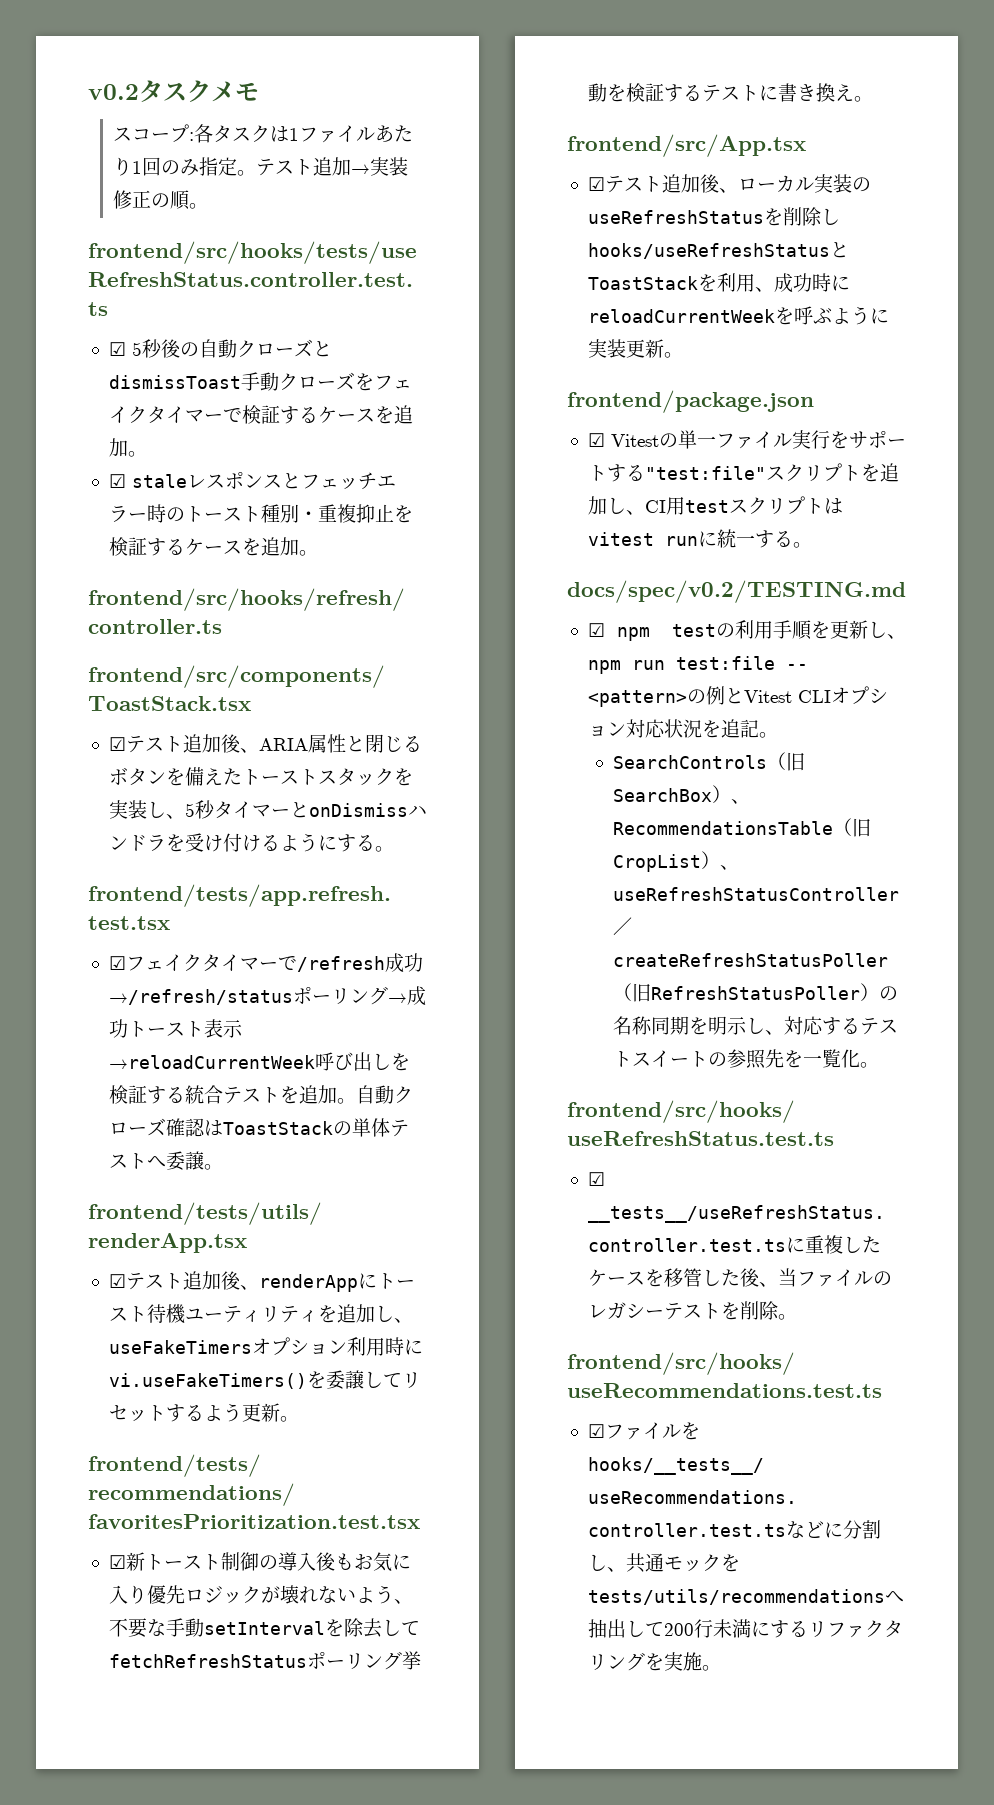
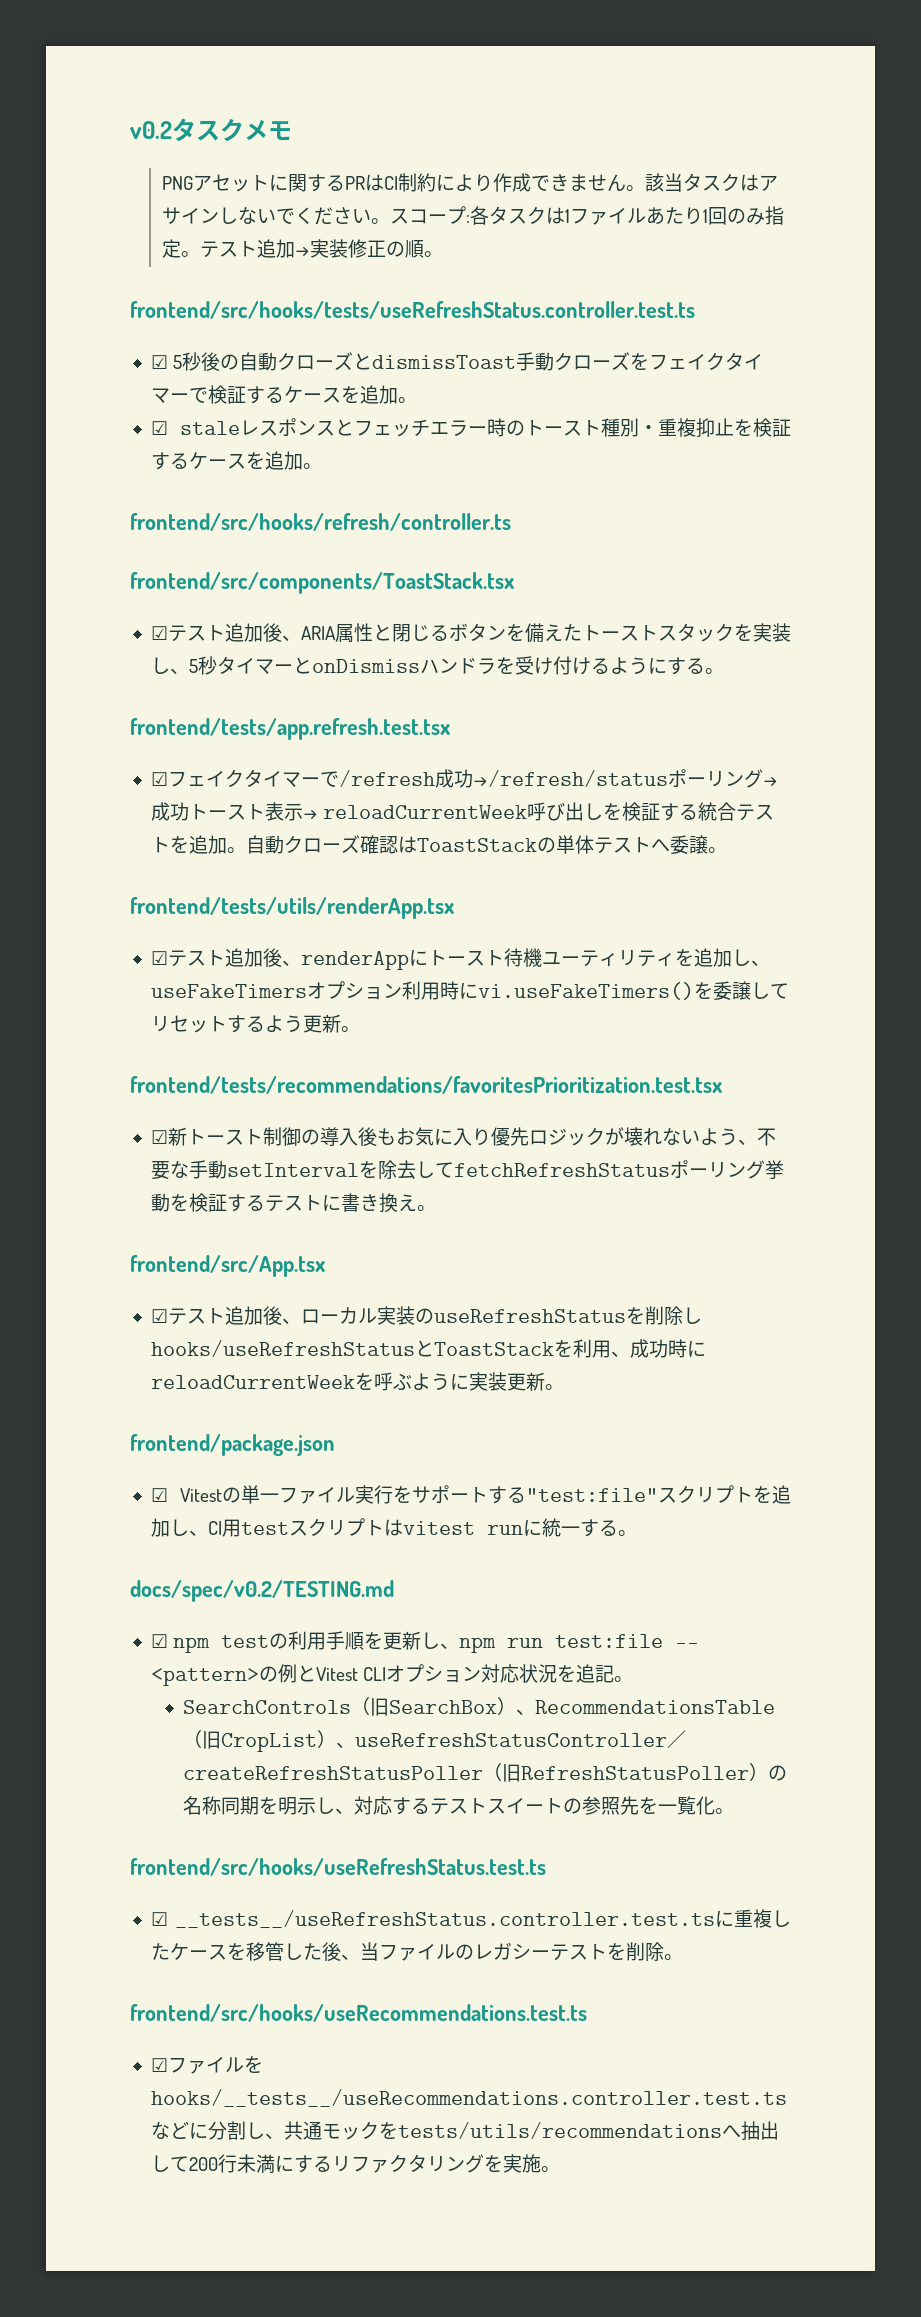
+ PNGアセットに関するPRはCI制約により作成できません。該当タスクはアサインしないでください。
- ☑フェイクタイマーで/refresh成功→/refresh/statusポーリング→成功トースト表示→reloadCurrentWeek呼び出しを検証する統合テストを追加。
+ ☑フェイクタイマーで/refresh成功→/refresh/statusポーリング→成功トースト表示→ reloadCurrentWeek呼び出しを検証する統合テストを追加。

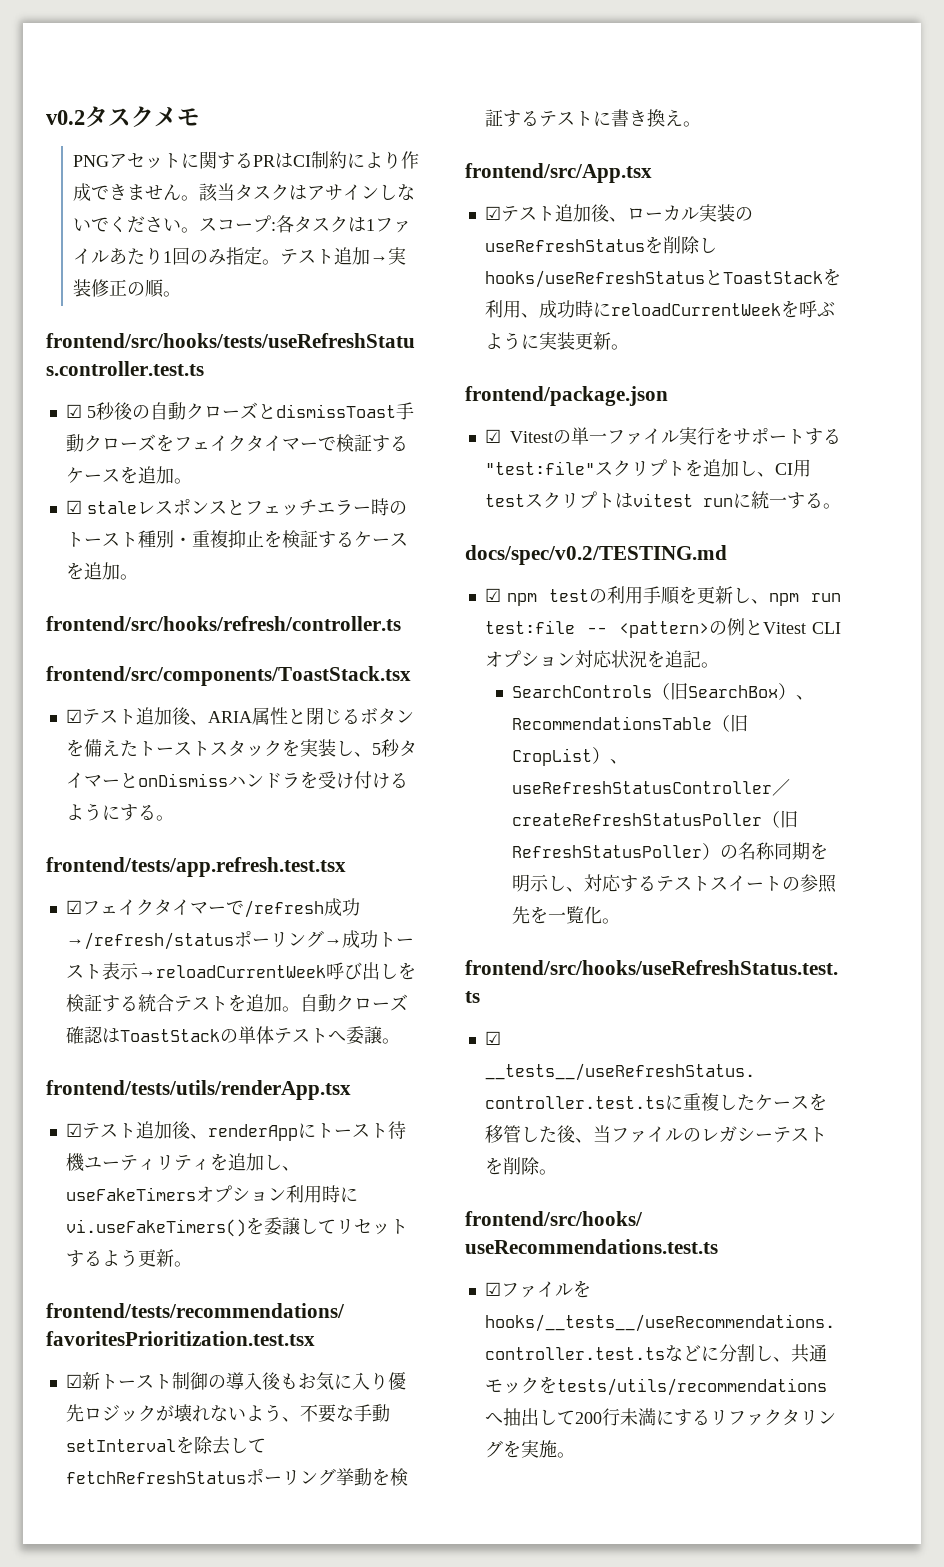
- ☑フェイクタイマーで/refresh成功→/refresh/statusポーリング→成功トースト表示→ reloadCurrentWeek呼び出しを検証する統合テストを追加。
+ ☑フェイクタイマーで/refresh成功→/refresh/statusポーリング→成功トースト表示→reloadCurrentWeek呼び出しを検証する統合テストを追加。

